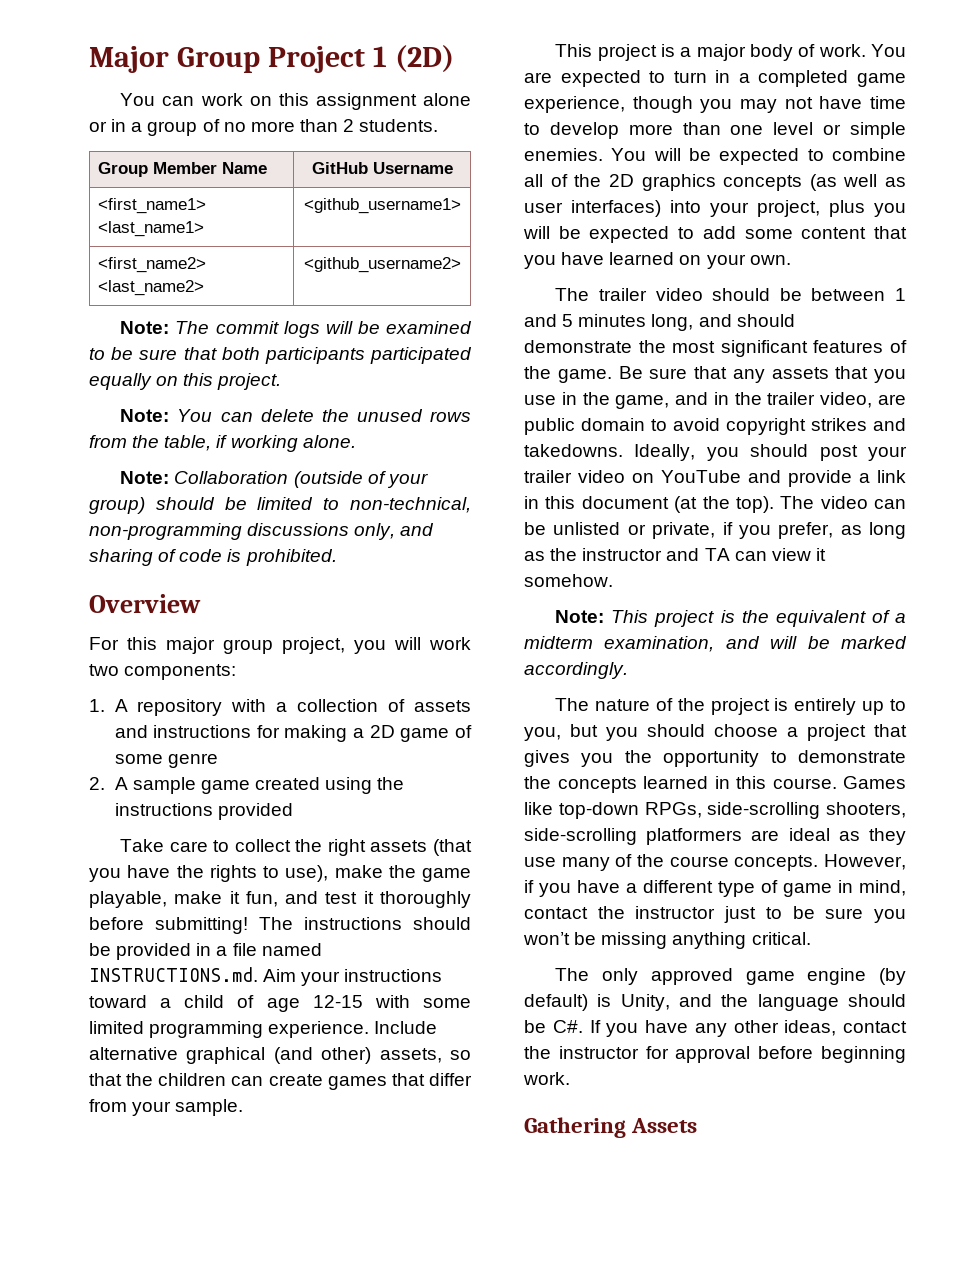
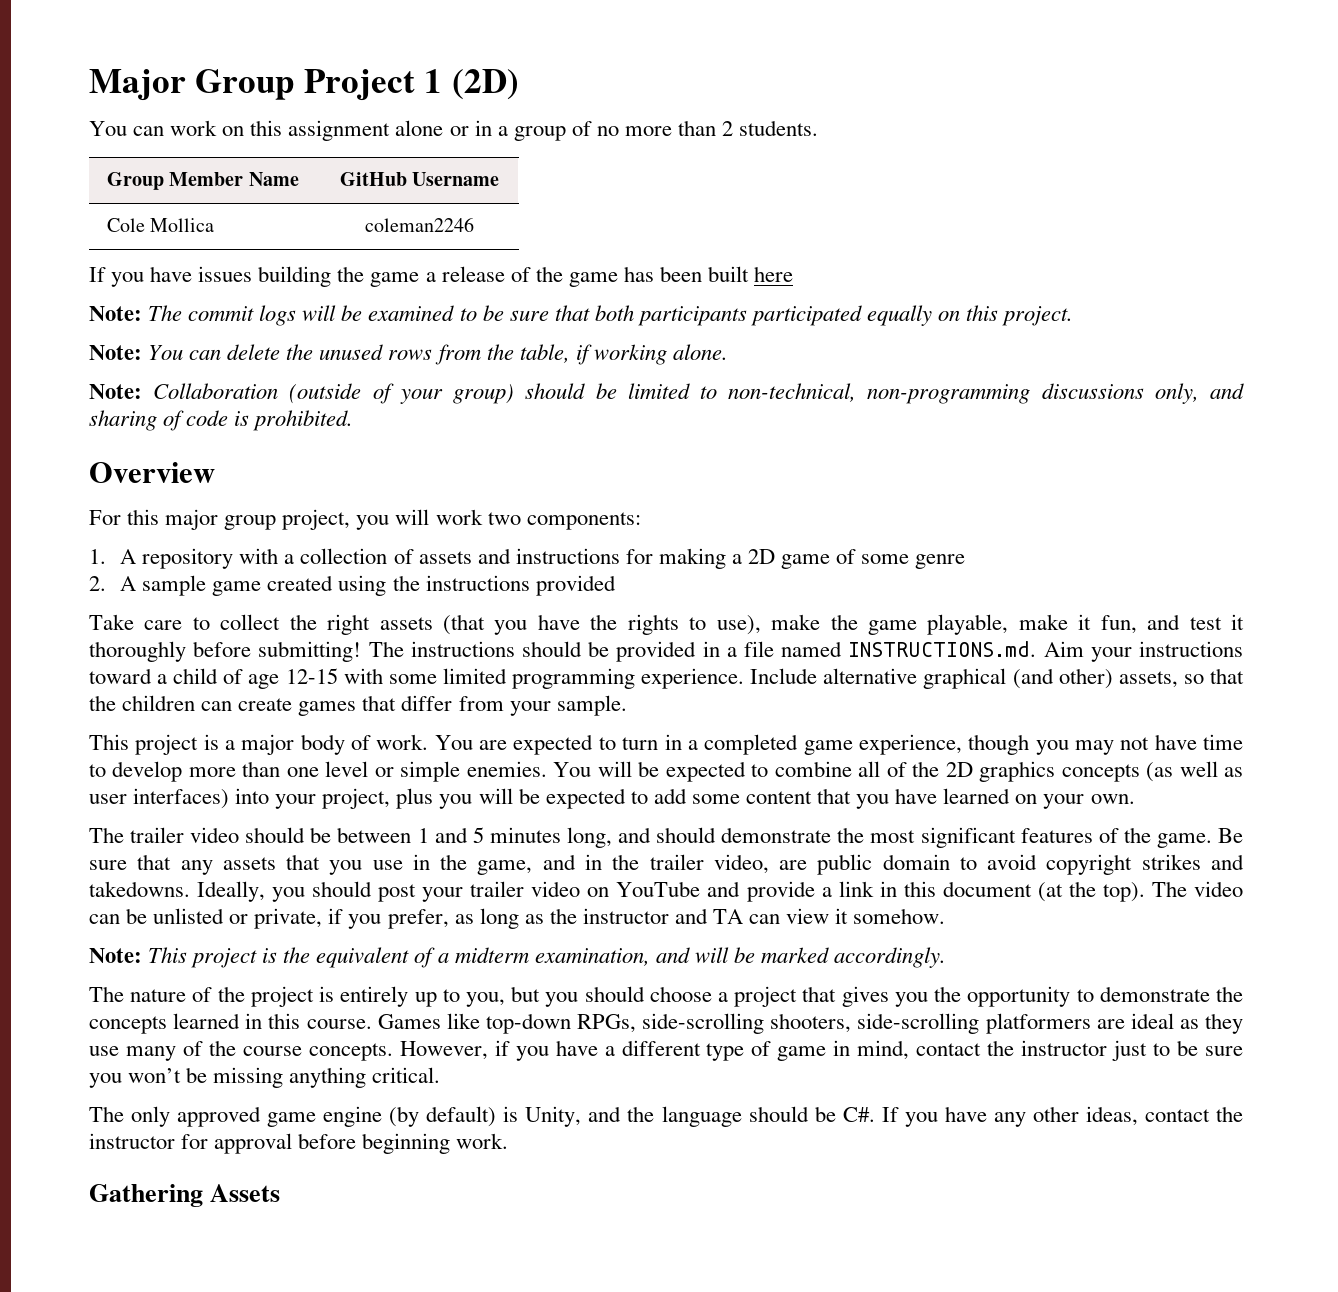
- <first_name1> <last_name1> | <github_username1>
- <first_name2> <last_name2> | <github_username2>
+ Cole Mollica | coleman2246
+ If you have issues building the game a release of the game has been built here

